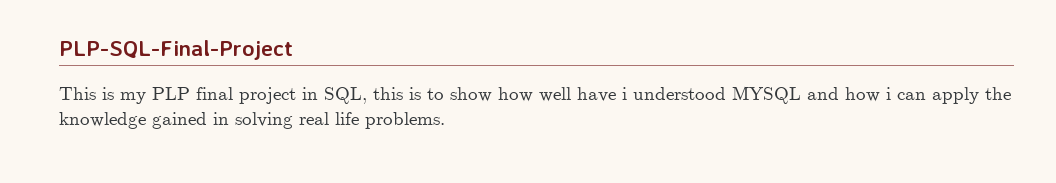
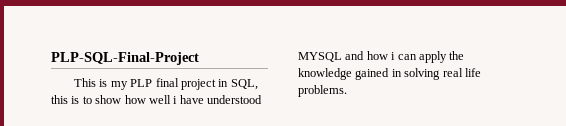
- This is my PLP final project in SQL, this is to show how well have i understood MYSQL and how i can apply the knowledge gained in solving real life problems.
+ This is my PLP final project in SQL, this is to show how well i have understood MYSQL and how i can apply the knowledge gained in solving real life problems.

